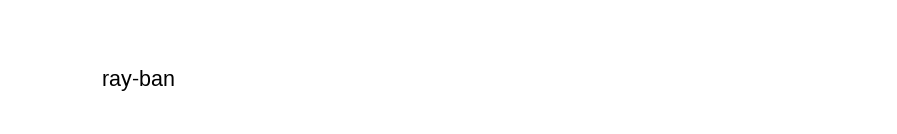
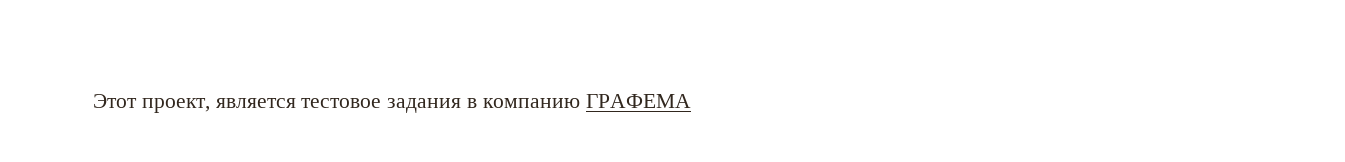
- ray-ban
+ Этот проект, является тестовое задания в компанию ГРАФЕМА

